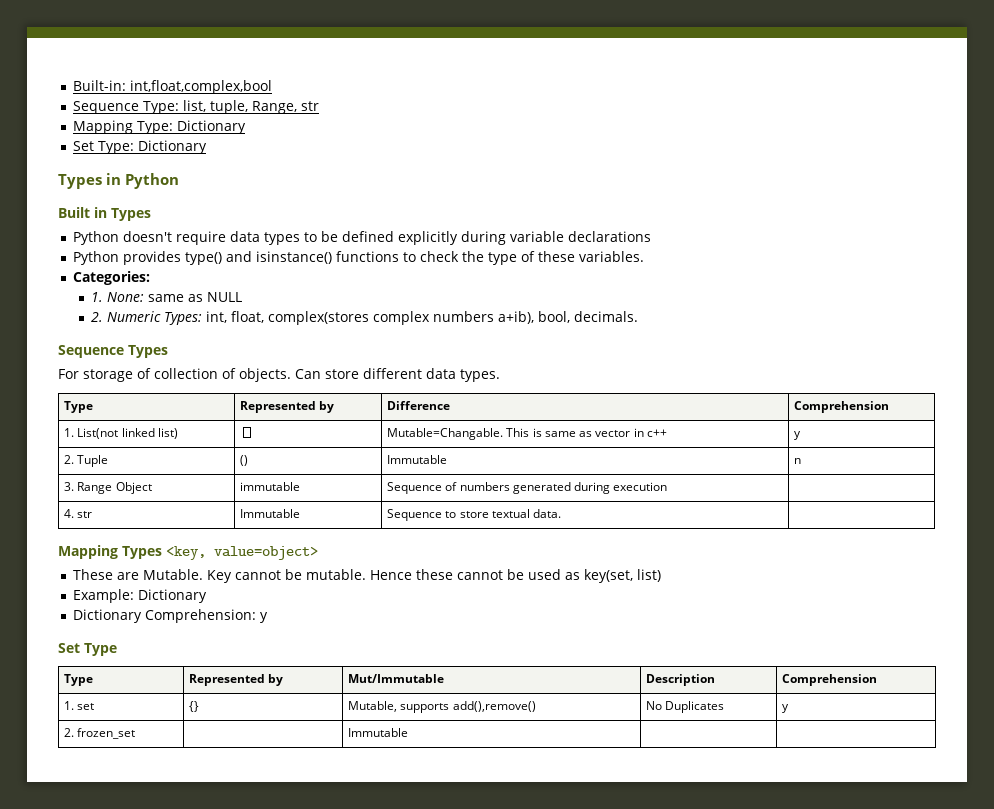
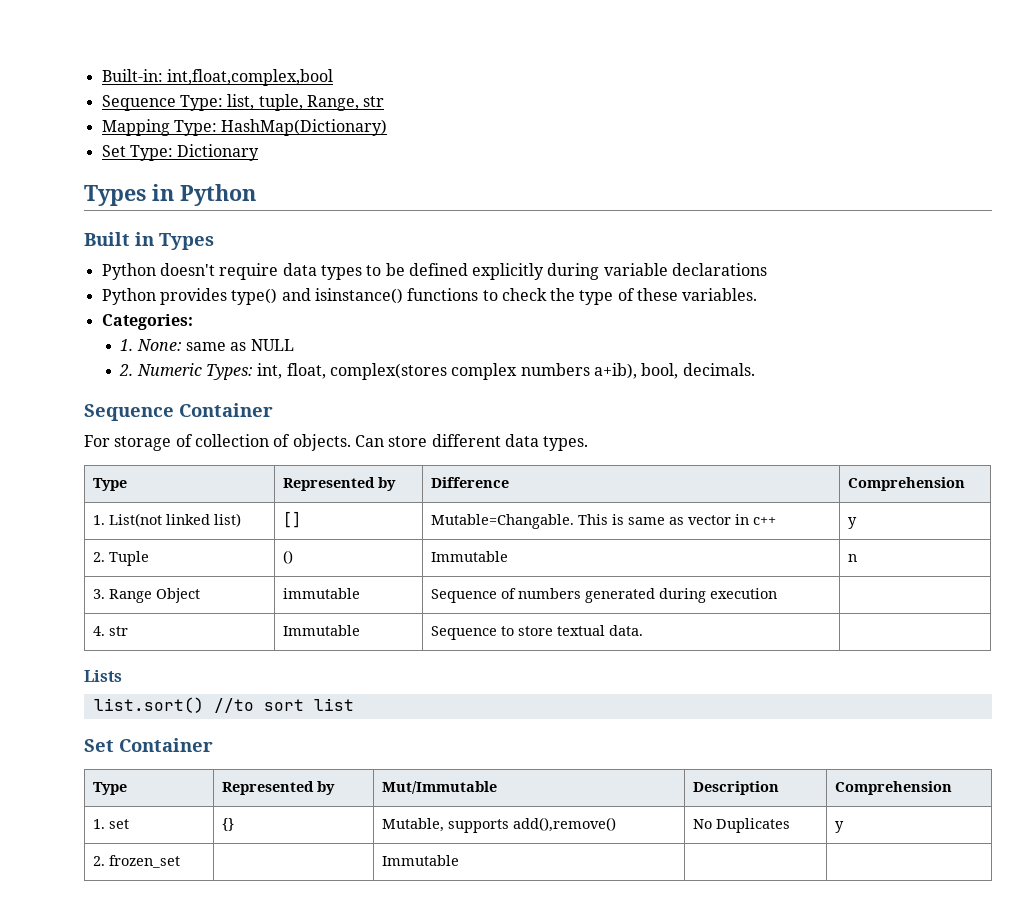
- Mapping Type: Dictionary
+ Mapping Type: HashMap(Dictionary)
- Sequence Types
+ Sequence Container
- Mapping Types <key, value=object>
- These are Mutable. Key cannot be mutable. Hence these cannot be used as key(set, list)
- Example: Dictionary
- Dictionary Comprehension: y
- Set Type
+ Lists
+ list.sort() //to sort list
+ Set Container

